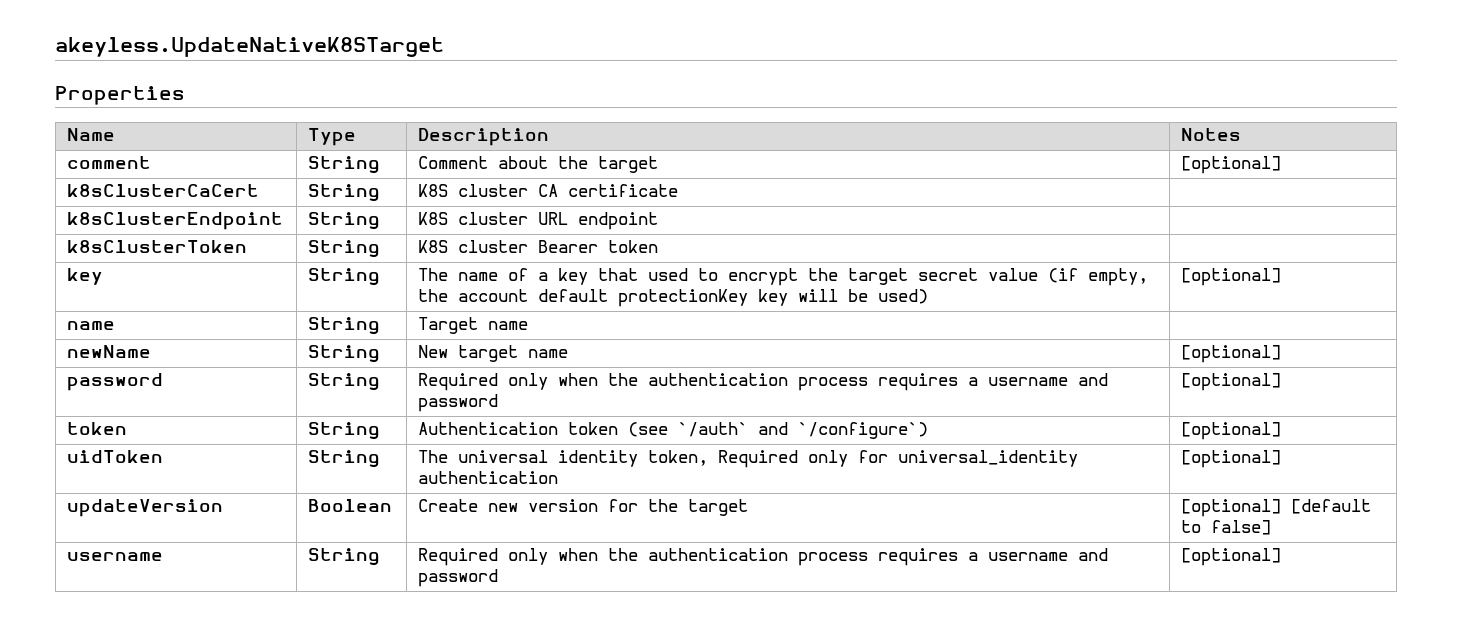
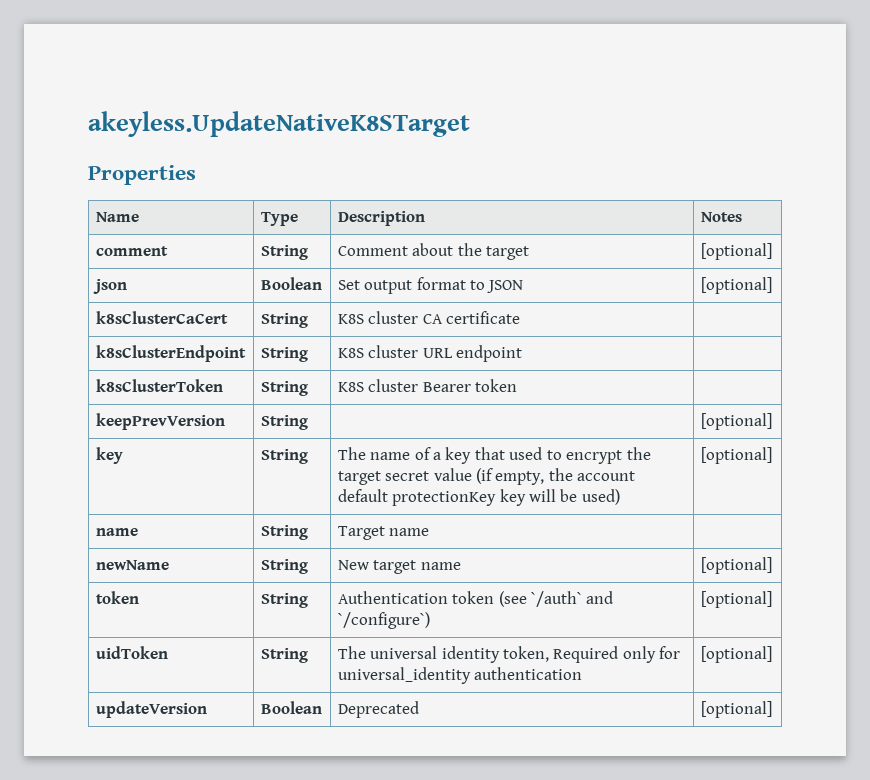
+ json | Boolean | Set output format to JSON | [optional]
+ keepPrevVersion | String | | [optional]
- password | String | Required only when the authentication process requires a username and password | [optional]
- updateVersion | Boolean | Create new version for the target | [optional] [default to false]
- username | String | Required only when the authentication process requires a username and password | [optional]
+ updateVersion | Boolean | Deprecated | [optional]

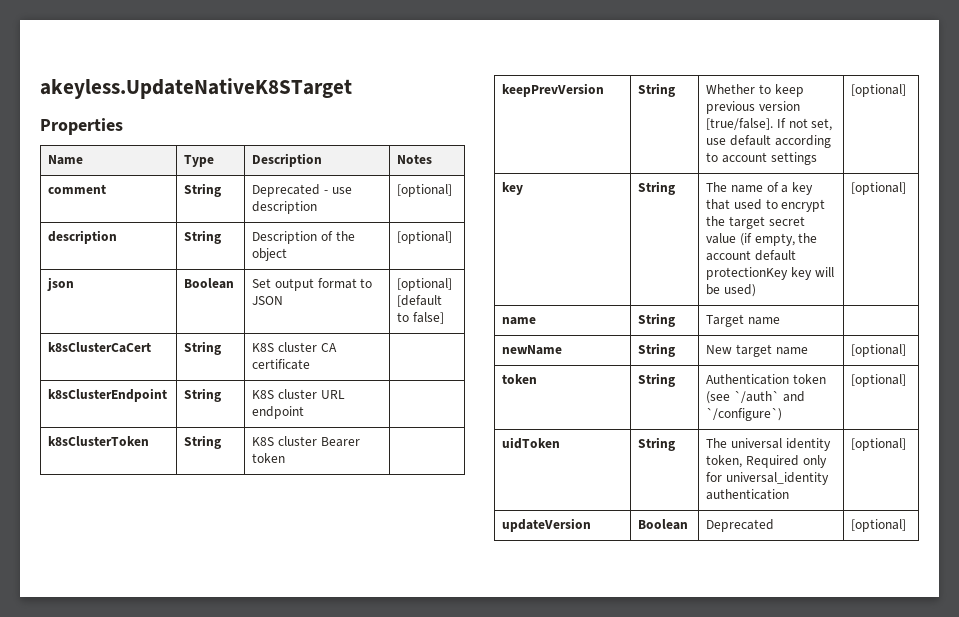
- comment | String | Comment about the target | [optional]
+ comment | String | Deprecated - use description | [optional]
+ description | String | Description of the object | [optional]
- json | Boolean | Set output format to JSON | [optional]
+ json | Boolean | Set output format to JSON | [optional] [default to false]
- keepPrevVersion | String | | [optional]
+ keepPrevVersion | String | Whether to keep previous version [true/false]. If not set, use default according to account settings | [optional]

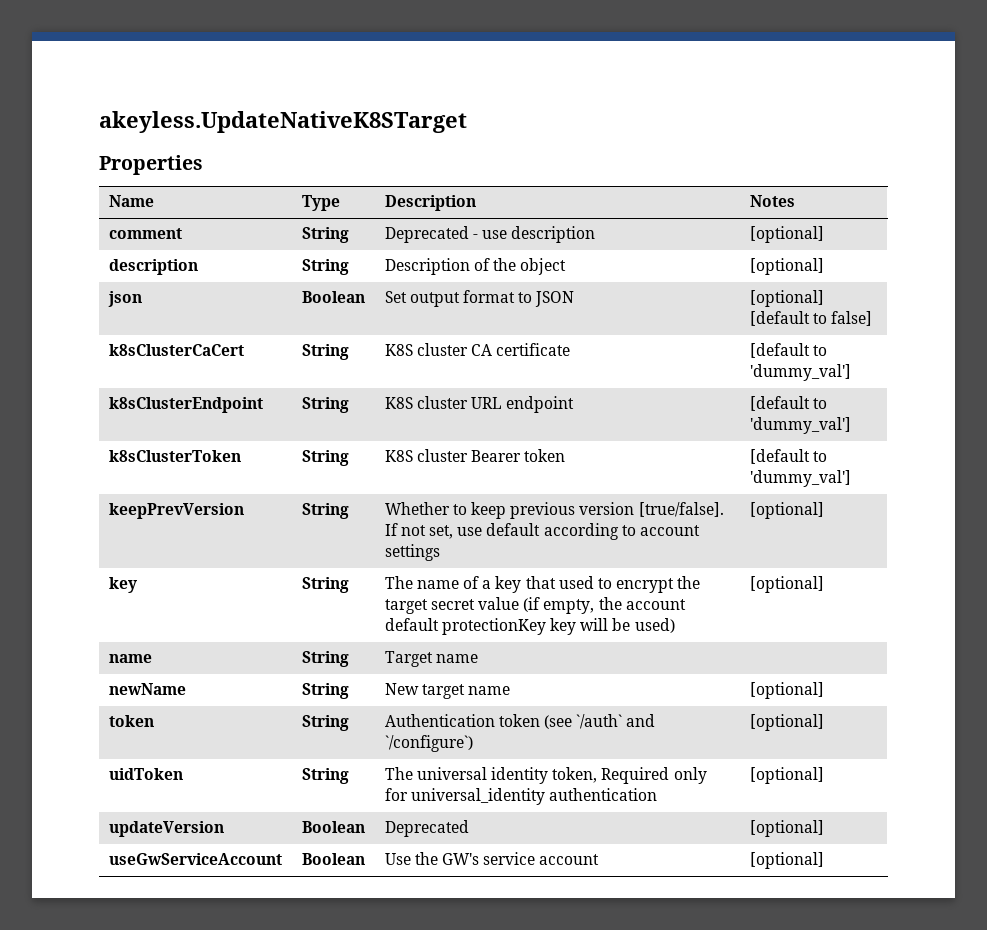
- k8sClusterCaCert | String | K8S cluster CA certificate |
+ k8sClusterCaCert | String | K8S cluster CA certificate | [default to 'dummy_val']
- k8sClusterEndpoint | String | K8S cluster URL endpoint |
+ k8sClusterEndpoint | String | K8S cluster URL endpoint | [default to 'dummy_val']
- k8sClusterToken | String | K8S cluster Bearer token |
+ k8sClusterToken | String | K8S cluster Bearer token | [default to 'dummy_val']
+ useGwServiceAccount | Boolean | Use the GW's service account | [optional]

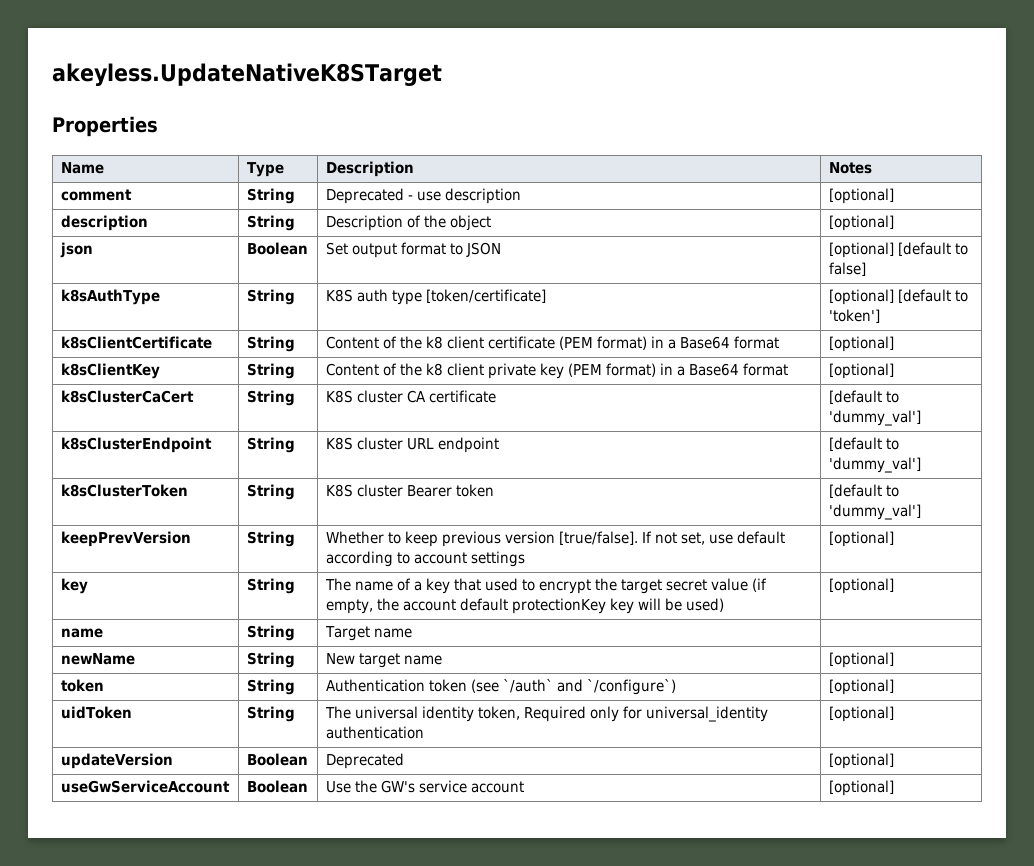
+ k8sAuthType | String | K8S auth type [token/certificate] | [optional] [default to 'token']
+ k8sClientCertificate | String | Content of the k8 client certificate (PEM format) in a Base64 format | [optional]
+ k8sClientKey | String | Content of the k8 client private key (PEM format) in a Base64 format | [optional]

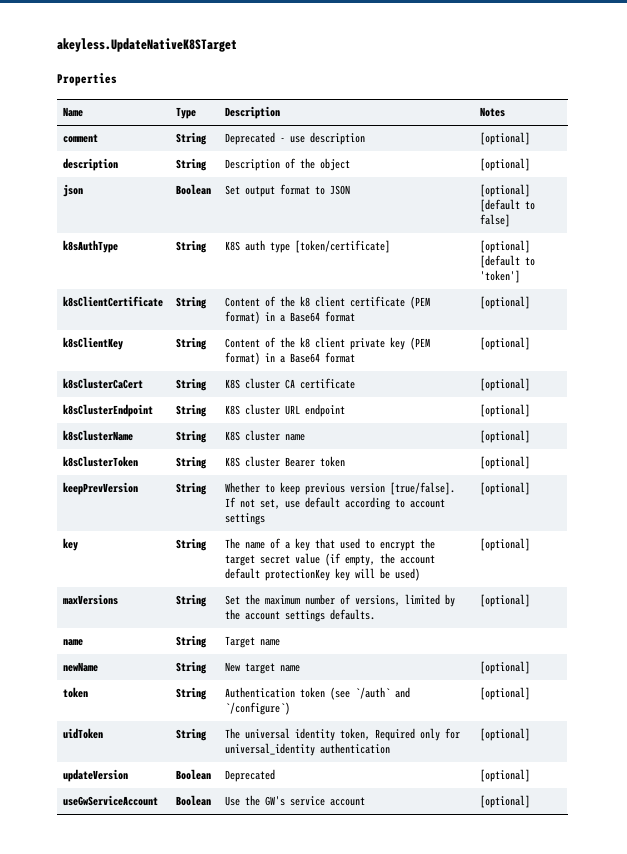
- k8sClusterCaCert | String | K8S cluster CA certificate | [default to 'dummy_val']
+ k8sClusterCaCert | String | K8S cluster CA certificate | [optional]
- k8sClusterEndpoint | String | K8S cluster URL endpoint | [default to 'dummy_val']
+ k8sClusterEndpoint | String | K8S cluster URL endpoint | [optional]
+ k8sClusterName | String | K8S cluster name | [optional]
- k8sClusterToken | String | K8S cluster Bearer token | [default to 'dummy_val']
+ k8sClusterToken | String | K8S cluster Bearer token | [optional]
+ maxVersions | String | Set the maximum number of versions, limited by the account settings defaults. | [optional]

